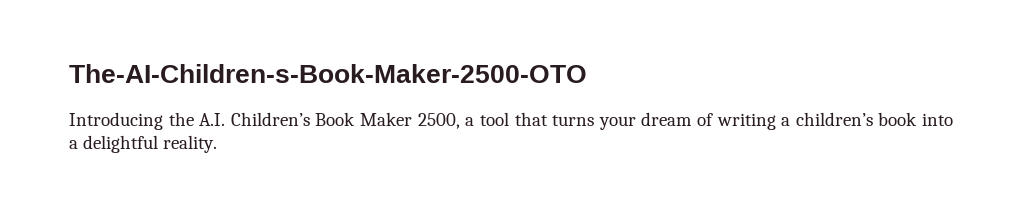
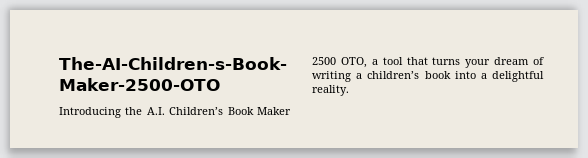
- Introducing the A.I. Children’s Book Maker 2500, a tool that turns your dream of writing a children’s book into a delightful reality.
+ Introducing the A.I. Children’s Book Maker 2500 OTO, a tool that turns your dream of writing a children’s book into a delightful reality.

